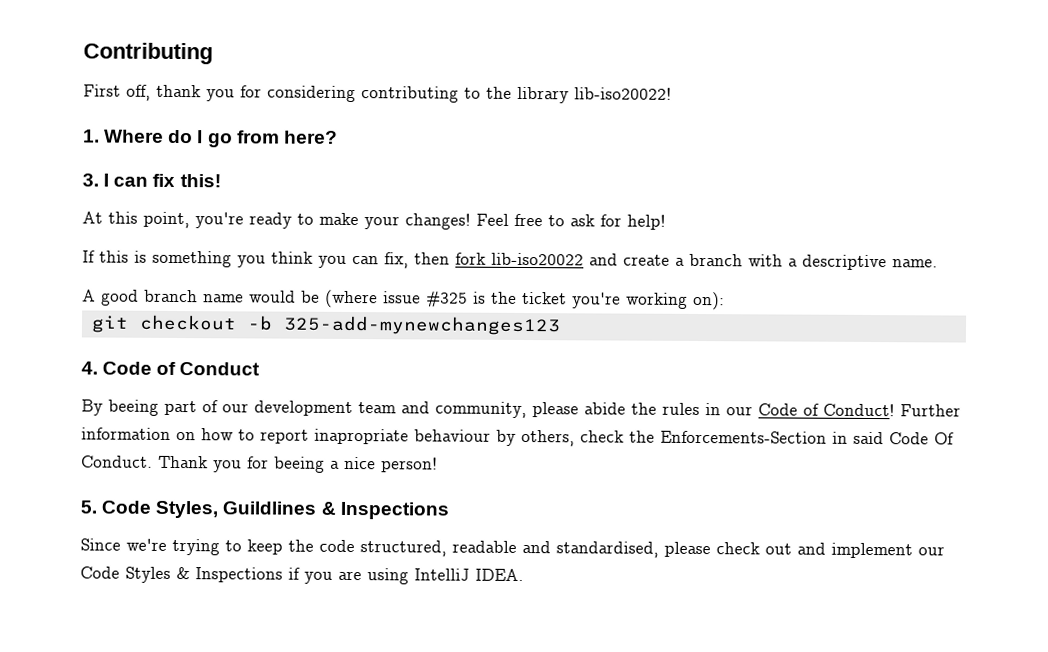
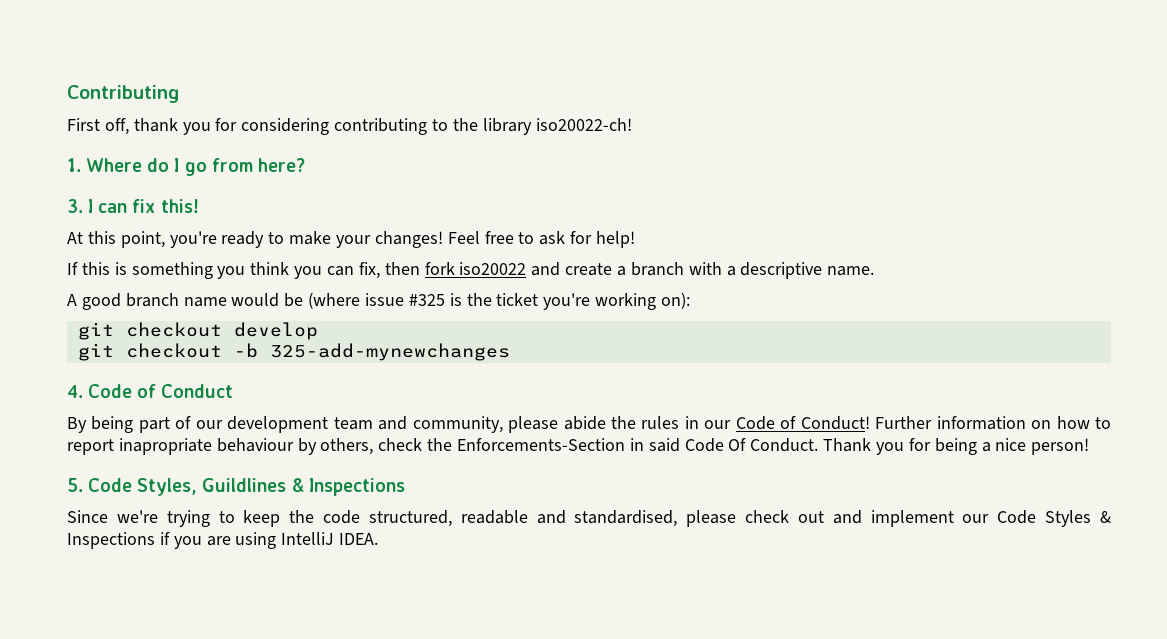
- First off, thank you for considering contributing to the library lib-iso20022!
+ First off, thank you for considering contributing to the library iso20022-ch!
- If this is something you think you can fix, then fork lib-iso20022 and create a branch with a descriptive name.
+ If this is something you think you can fix, then fork iso20022 and create a branch with a descriptive name.
+ git checkout develop
- git checkout -b 325-add-mynewchanges123
+ git checkout -b 325-add-mynewchanges
- By beeing part of our development team and community, please abide the rules in our Code of Conduct!
+ By being part of our development team and community, please abide the rules in our Code of Conduct!
- Thank you for beeing a nice person!
+ Thank you for being a nice person!

